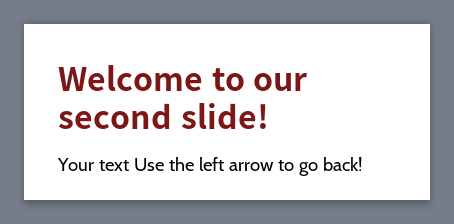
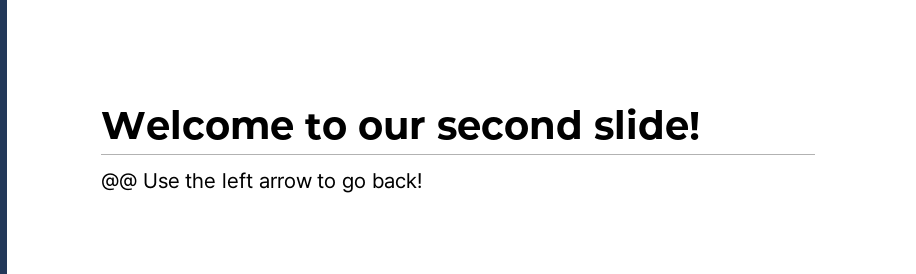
- Your text Use the left arrow to go back!
+ @@ Use the left arrow to go back!

